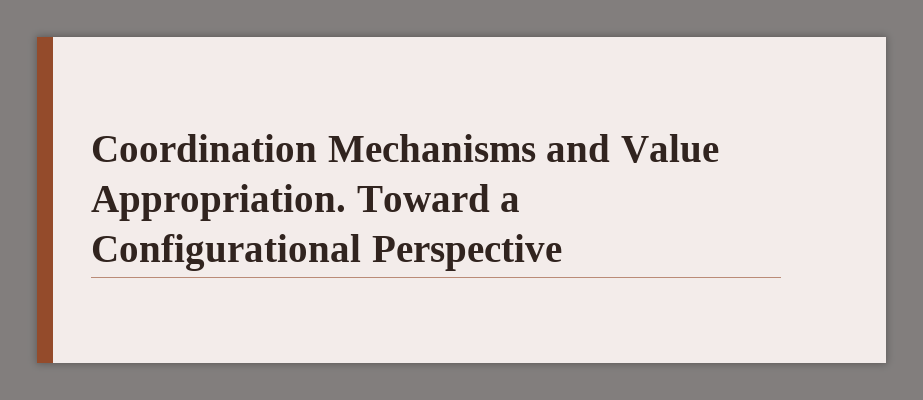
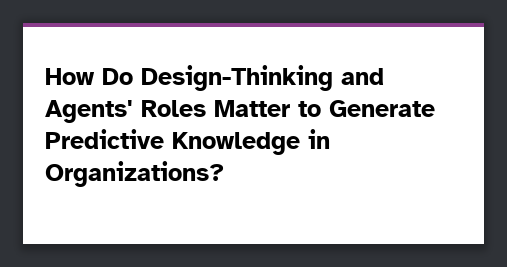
- Coordination Mechanisms and Value Appropriation. Toward a Configurational Perspective
+ How Do Design-Thinking and Agents' Roles Matter to Generate Predictive Knowledge in Organizations?

